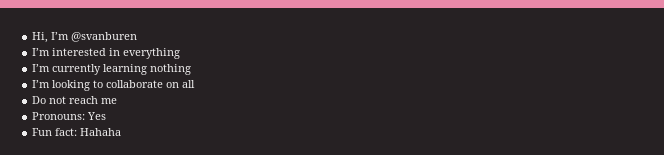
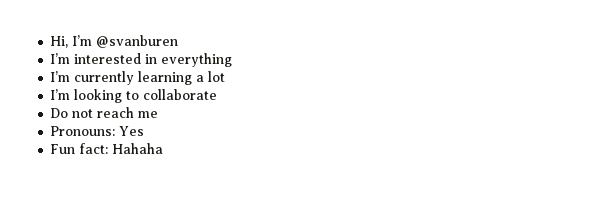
- I’m currently learning nothing
+ I’m currently learning a lot
- I’m looking to collaborate on all
+ I’m looking to collaborate

